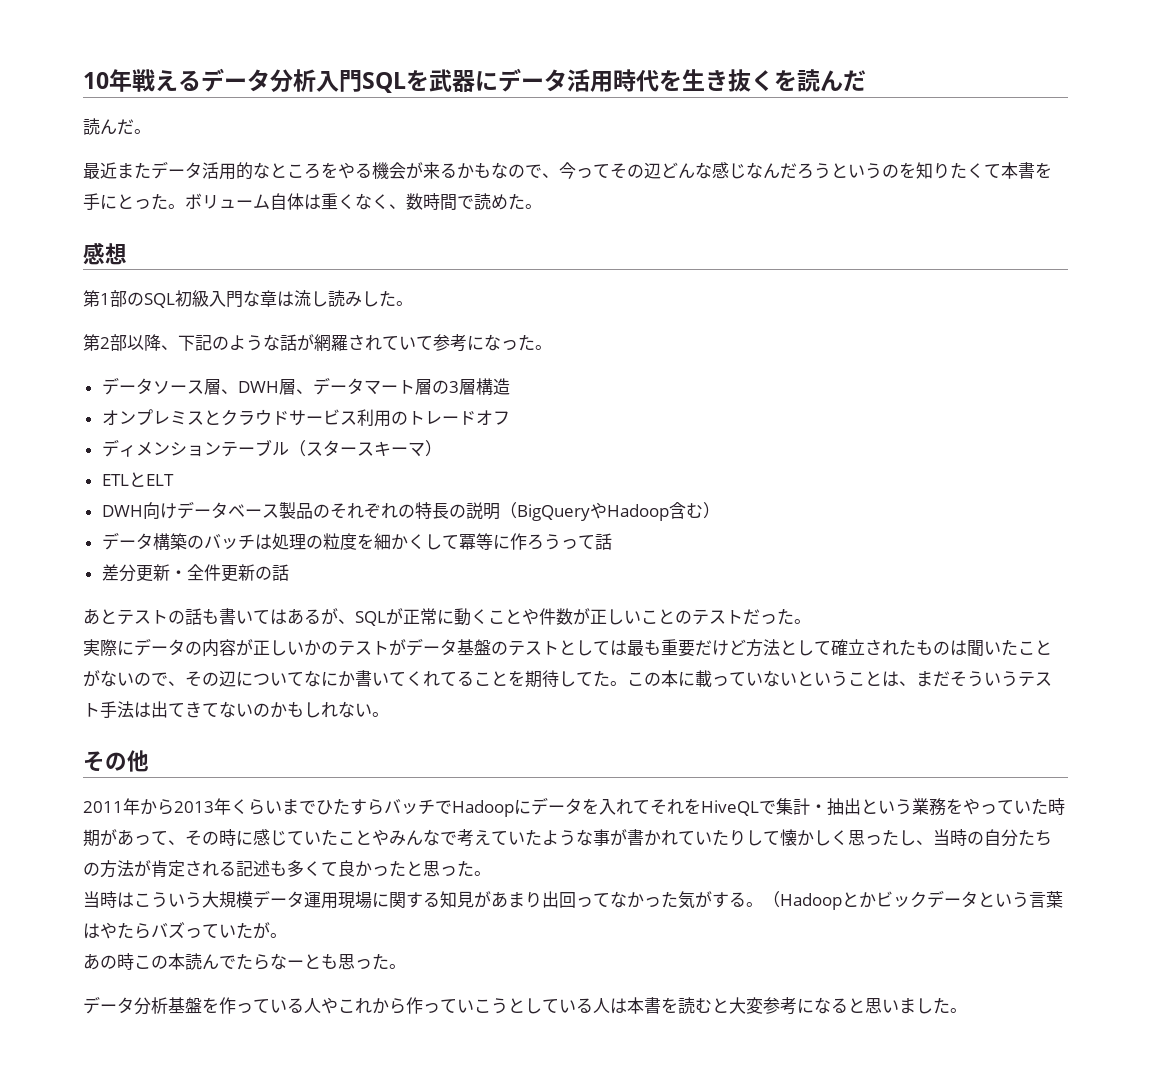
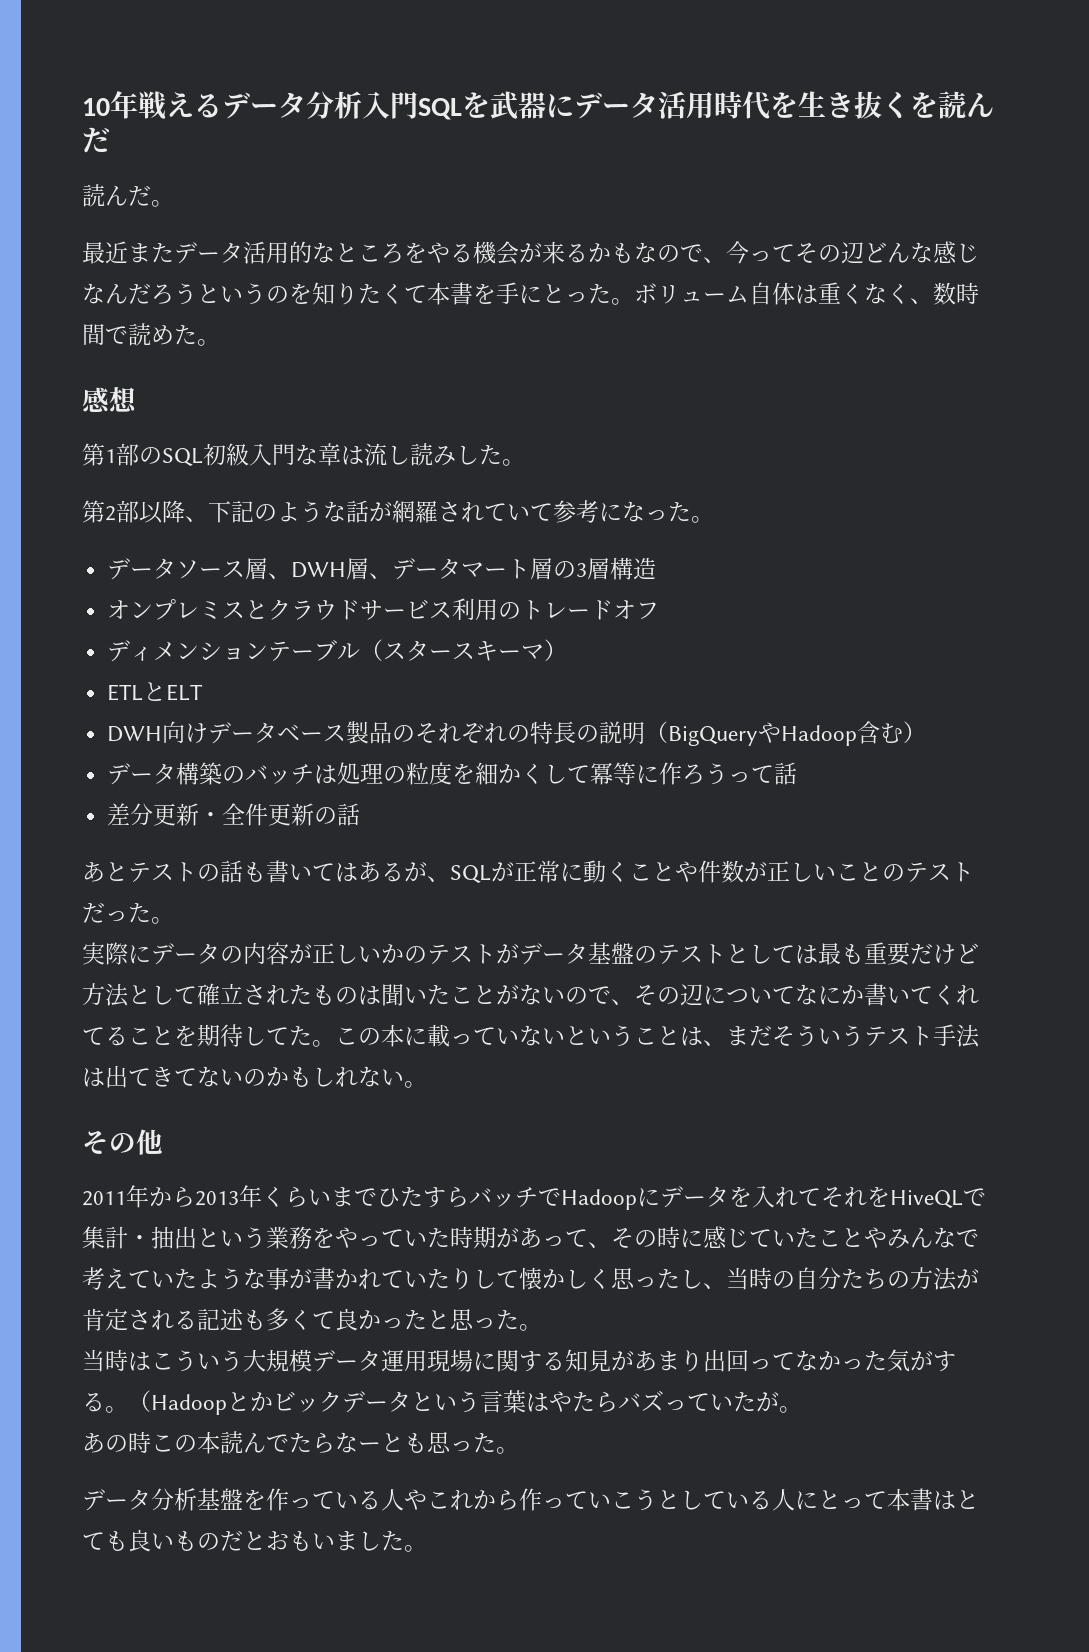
- データ分析基盤を作っている人やこれから作っていこうとしている人は本書を読むと大変参考になると思いました。
+ データ分析基盤を作っている人やこれから作っていこうとしている人にとって本書はとても良いものだとおもいました。

